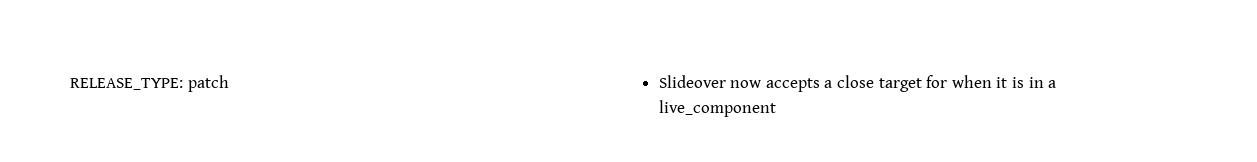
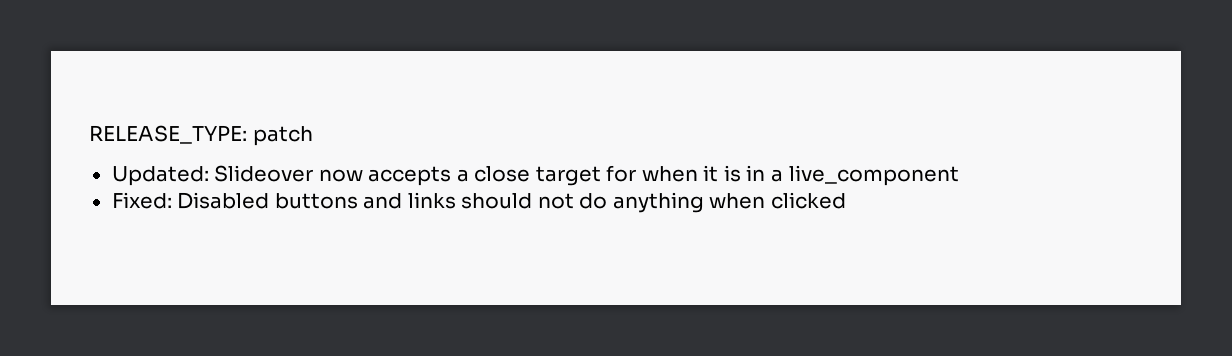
- Slideover now accepts a close target for when it is in a live_component
+ Updated: Slideover now accepts a close target for when it is in a live_component
+ Fixed: Disabled buttons and links should not do anything when clicked

